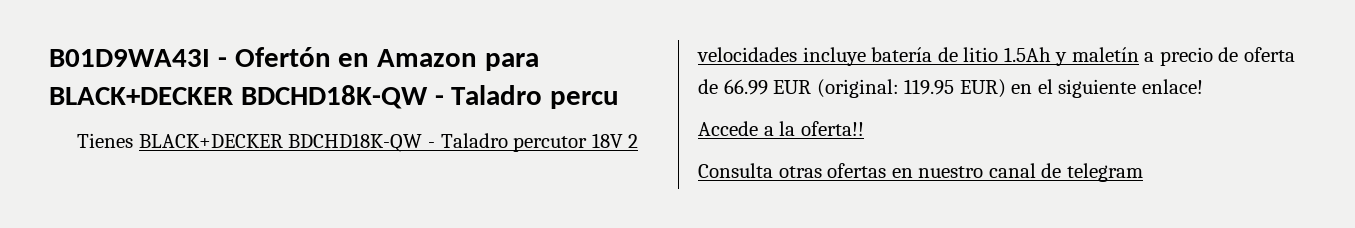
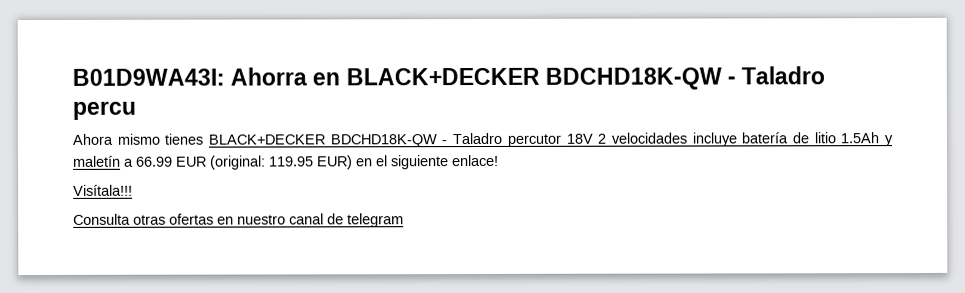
- B01D9WA43I - Ofertón en Amazon para BLACK+DECKER BDCHD18K-QW - Taladro percu
+ B01D9WA43I: Ahorra en BLACK+DECKER BDCHD18K-QW - Taladro percu
- Tienes BLACK+DECKER BDCHD18K-QW - Taladro percutor 18V 2 velocidades incluye batería de litio 1.5Ah y maletín a precio de oferta de 66.99 EUR (original: 119.95 EUR) en el siguiente enlace!
+ Ahora mismo tienes BLACK+DECKER BDCHD18K-QW - Taladro percutor 18V 2 velocidades incluye batería de litio 1.5Ah y maletín a 66.99 EUR (original: 119.95 EUR) en el siguiente enlace!
- Accede a la oferta!!
+ Visítala!!!

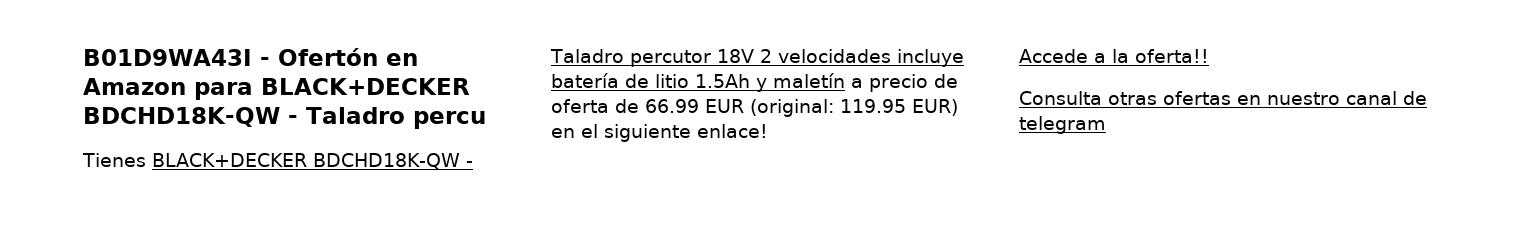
- B01D9WA43I: Ahorra en BLACK+DECKER BDCHD18K-QW - Taladro percu
+ B01D9WA43I - Ofertón en Amazon para BLACK+DECKER BDCHD18K-QW - Taladro percu
- Ahora mismo tienes BLACK+DECKER BDCHD18K-QW - Taladro percutor 18V 2 velocidades incluye batería de litio 1.5Ah y maletín a 66.99 EUR (original: 119.95 EUR) en el siguiente enlace!
+ Tienes BLACK+DECKER BDCHD18K-QW - Taladro percutor 18V 2 velocidades incluye batería de litio 1.5Ah y maletín a precio de oferta de 66.99 EUR (original: 119.95 EUR) en el siguiente enlace!
- Visítala!!!
+ Accede a la oferta!!

